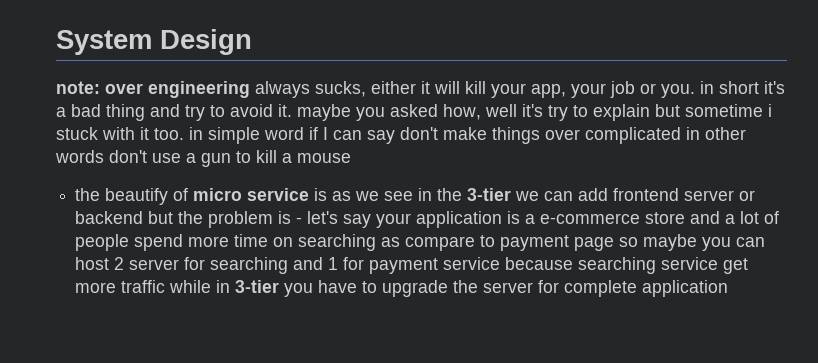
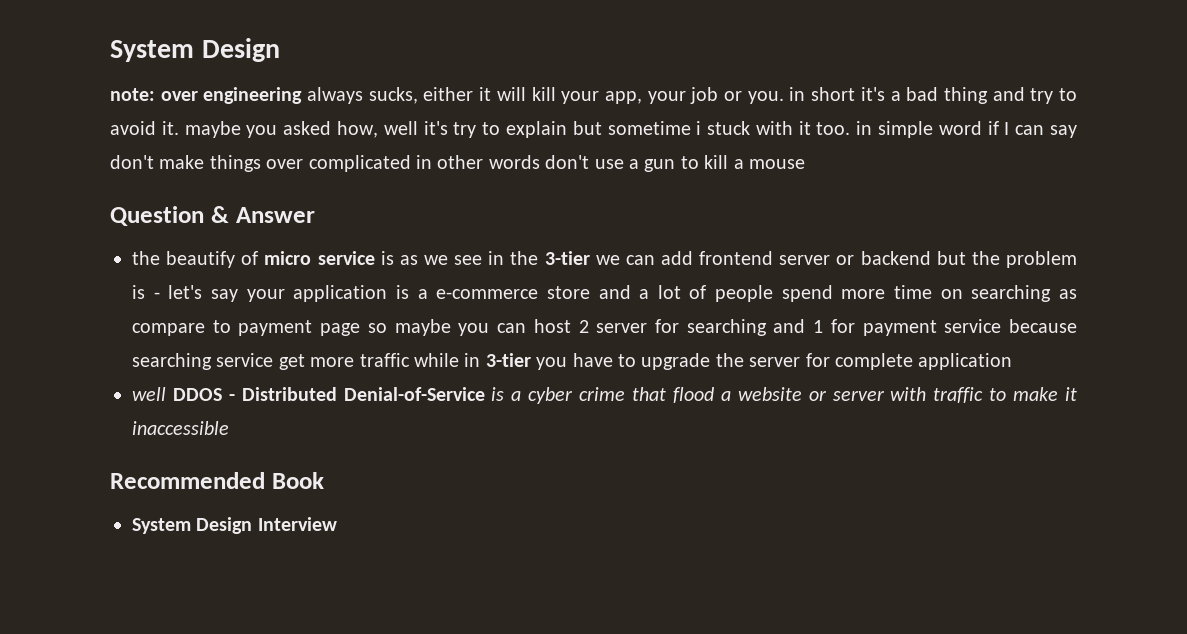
+ Question & Answer
+ well DDOS - Distributed Denial-of-Service is a cyber crime that flood a website or server with traffic to make it inaccessible
+ Recommended Book
+ System Design Interview

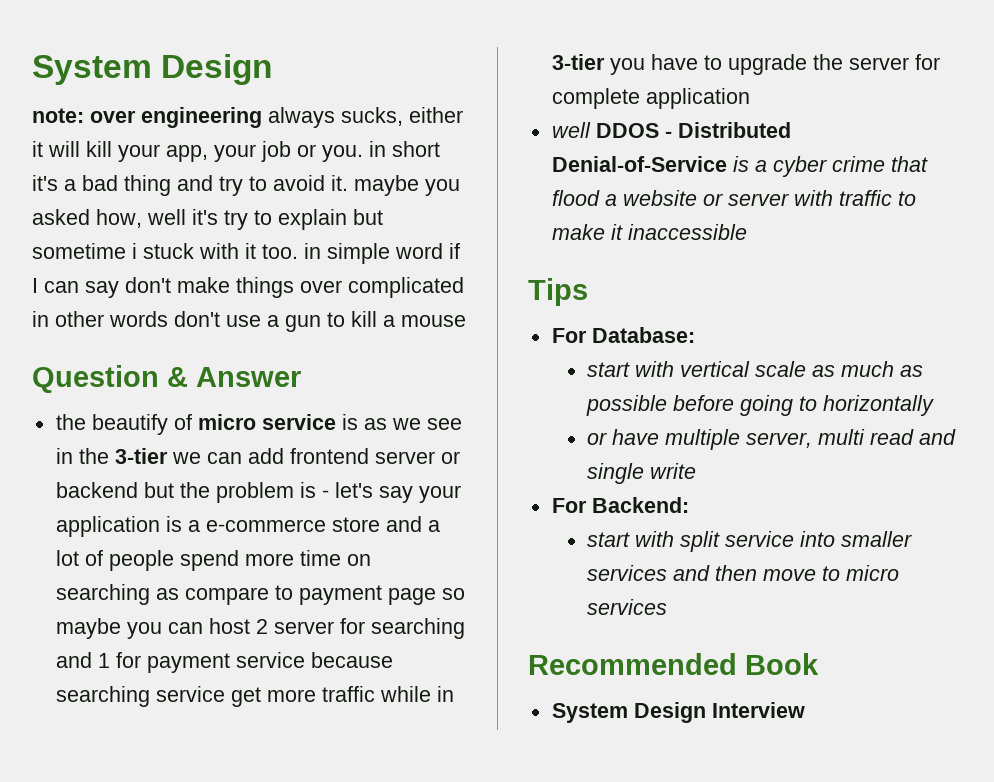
+ Tips
+ For Database:
+ start with vertical scale as much as possible before going to horizontally
+ or have multiple server, multi read and single write
+ For Backend:
+ start with split service into smaller services and then move to micro services

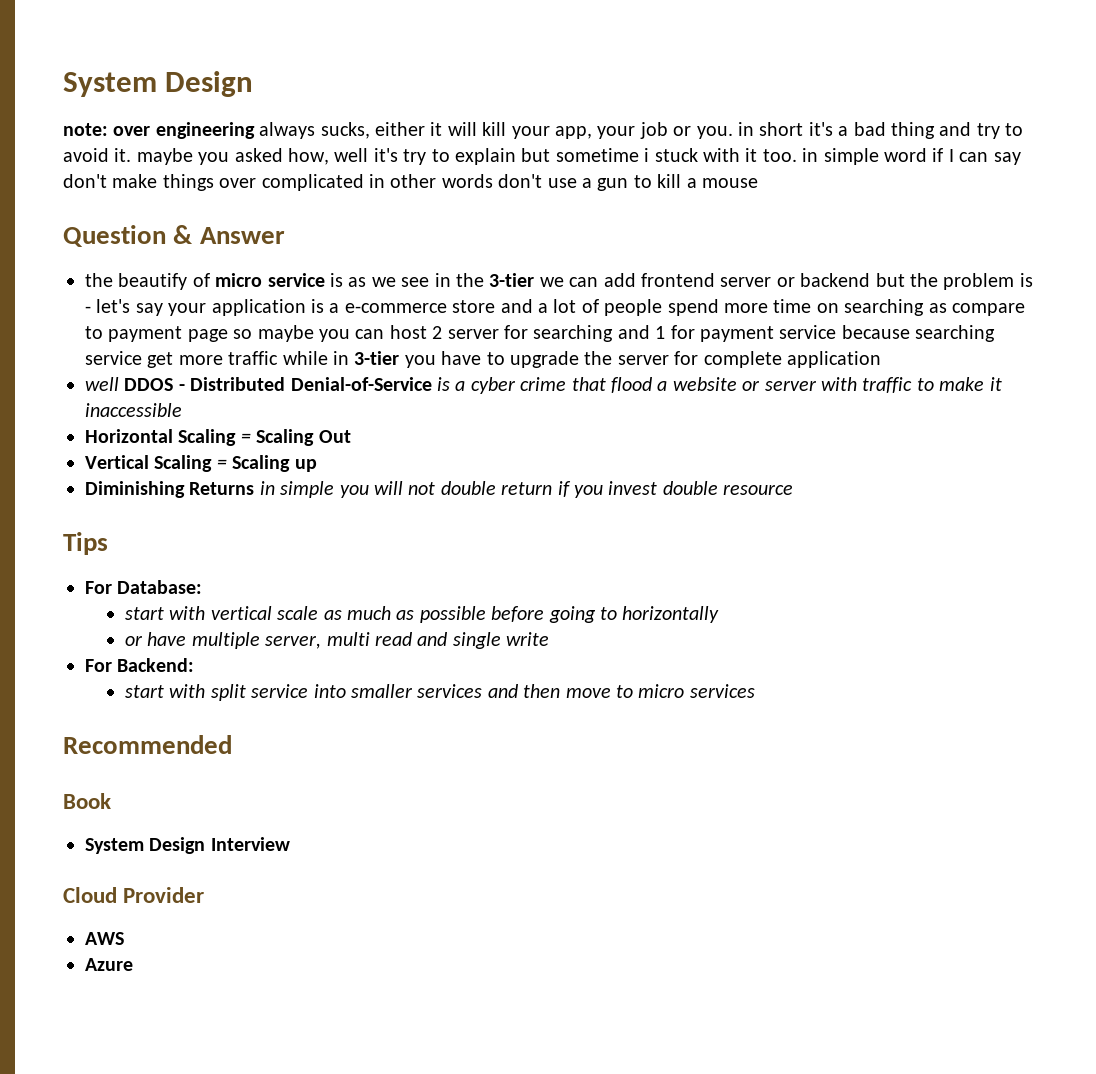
+ Horizontal Scaling = Scaling Out
+ Vertical Scaling = Scaling up
+ Diminishing Returns in simple you will not double return if you invest double resource
- Recommended Book
+ Recommended
+ Book
+ Cloud Provider
+ AWS
+ Azure

